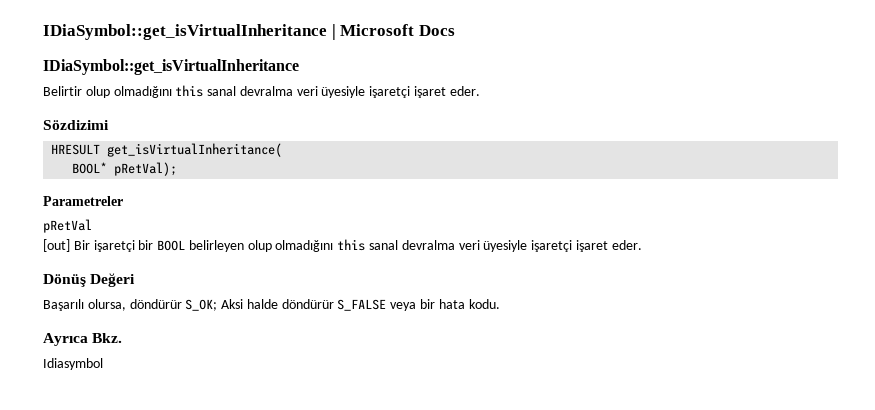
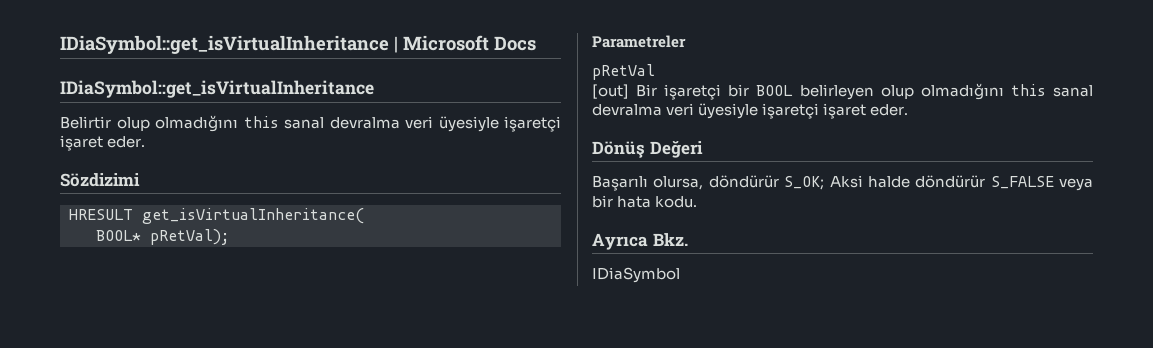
- Idiasymbol
+ IDiaSymbol

